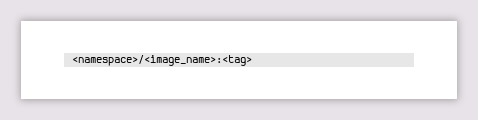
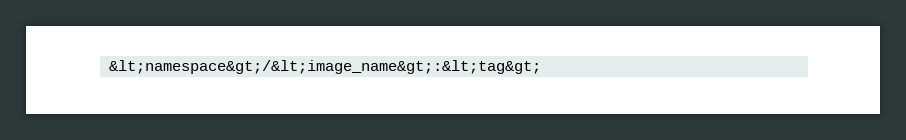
- <namespace>/<image_name>:<tag>
+ &lt;namespace&gt;/&lt;image_name&gt;:&lt;tag&gt;

